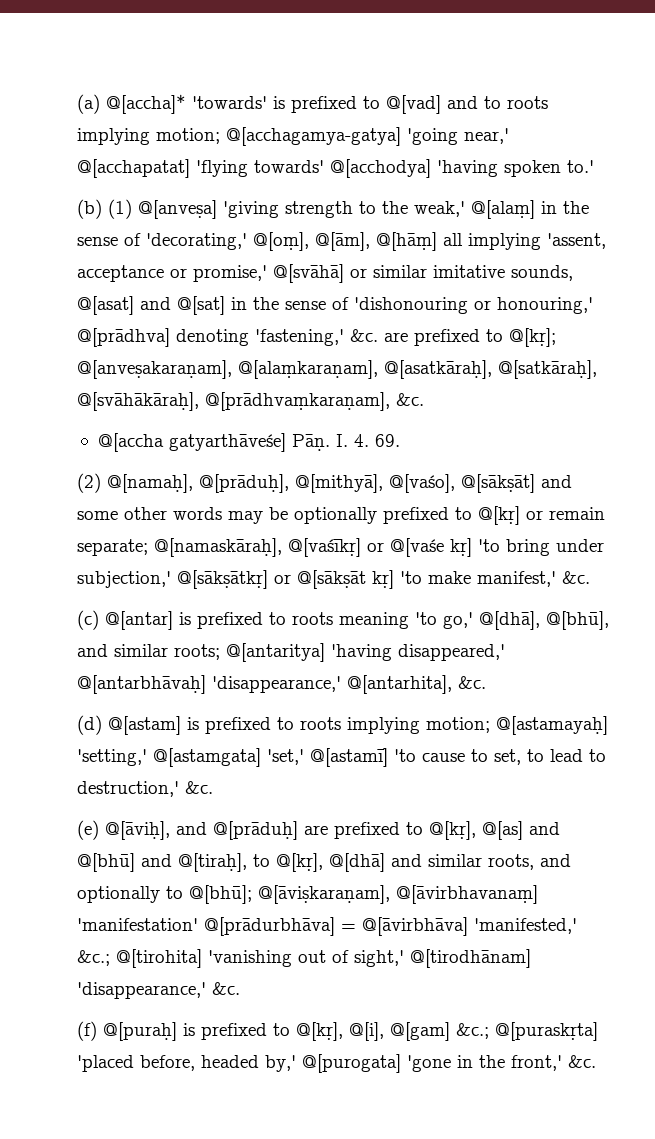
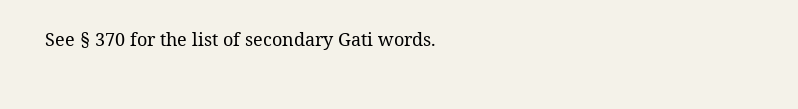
- (a) @[accha]* 'towards' is prefixed to @[vad] and to roots implying motion; @[acchagamya-gatya] 'going near,' @[acchapatat] 'flying towards' @[acchodya] 'having spoken to.'
- (b) (1) @[anveṣa] 'giving strength to the weak,' @[alaṃ] in the sense of 'decorating,' @[oṃ], @[ām], @[hāṃ] all implying 'assent, acceptance or promise,' @[svāhā] or similar imitative sounds, @[asat] and @[sat] in the sense of 'dishonouring or honouring,' @[prādhva] denoting 'fastening,' &c. are prefixed to @[kṛ]; @[anveṣakaraṇam], @[alaṃkaraṇam], @[asatkāraḥ], @[satkāraḥ], @[svāhākāraḥ], @[prādhvaṃkaraṇam], &c.
- @[accha gatyarthāveśe] Pāṇ. I. 4. 69.
- (2) @[namaḥ], @[prāduḥ], @[mithyā], @[vaśo], @[sākṣāt] and some other words may be optionally prefixed to @[kṛ] or remain separate; @[namaskāraḥ], @[vaśīkṛ] or @[vaśe kṛ] 'to bring under subjection,' @[sākṣātkṛ] or @[sākṣāt kṛ] 'to make manifest,' &c.
- (c) @[antar] is prefixed to roots meaning 'to go,' @[dhā], @[bhū], and similar roots; @[antaritya] 'having disappeared,' @[antarbhāvaḥ] 'disappearance,' @[antarhita], &c.
- (d) @[astam] is prefixed to roots implying motion; @[astamayaḥ] 'setting,' @[astamgata] 'set,' @[astamī] 'to cause to set, to lead to destruction,' &c.
- (e) @[āviḥ], and @[prāduḥ] are prefixed to @[kṛ], @[as] and @[bhū] and @[tiraḥ], to @[kṛ], @[dhā] and similar roots, and optionally to @[bhū]; @[āviṣkaraṇam], @[āvirbhavanaṃ] 'manifestation' @[prādurbhāva] = @[āvirbhāva] 'manifested,' &c.; @[tirohita] 'vanishing out of sight,' @[tirodhānam] 'disappearance,' &c.
- (f) @[puraḥ] is prefixed to @[kṛ], @[i], @[gam] &c.; @[puraskṛta] 'placed before, headed by,' @[purogata] 'gone in the front,' &c.
+ See § 370 for the list of secondary Gati words.

